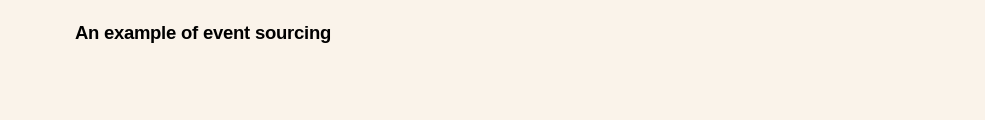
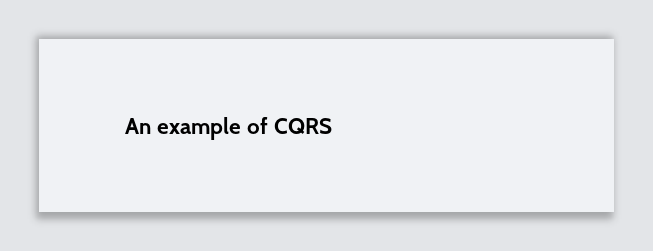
- An example of event sourcing
+ An example of CQRS

